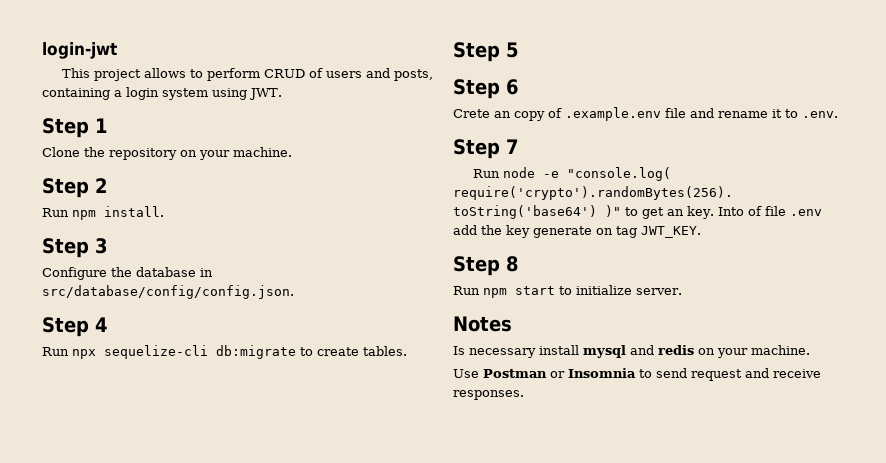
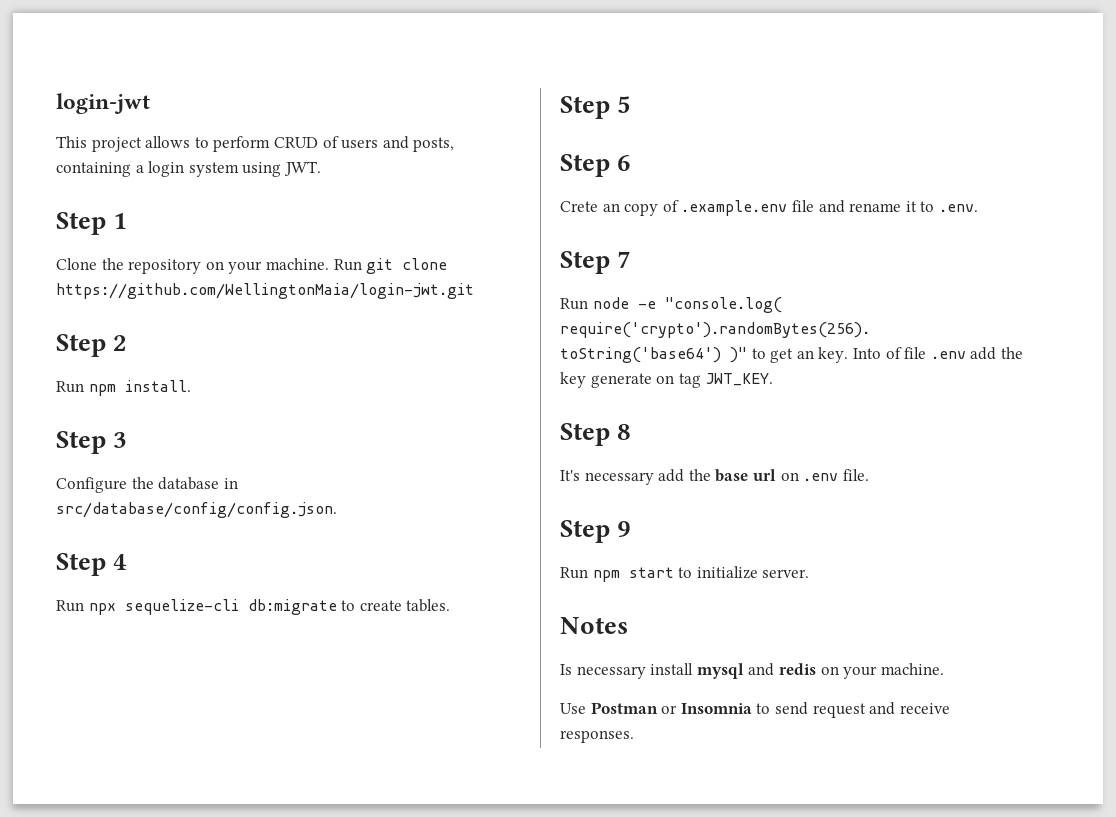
+ Run git clone https://github.com/WellingtonMaia/login-jwt.git
+ It's necessary add the base url on .env file.
+ Step 9

